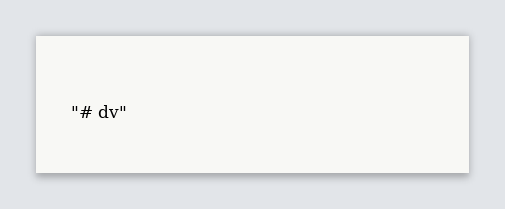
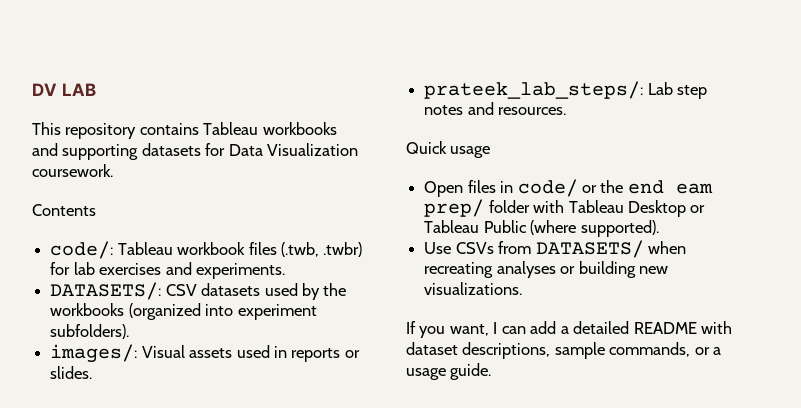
- "# dv"
+ DV LAB
+ This repository contains Tableau workbooks and supporting datasets for Data Visualization coursework.
+ Contents
+ code/: Tableau workbook files (.twb, .twbr) for lab exercises and experiments.
+ DATASETS/: CSV datasets used by the workbooks (organized into experiment subfolders).
+ images/: Visual assets used in reports or slides.
+ prateek_lab_steps/: Lab step notes and resources.
+ Quick usage
+ Open files in code/ or the end eam prep/ folder with Tableau Desktop or Tableau Public (where supported).
+ Use CSVs from DATASETS/ when recreating analyses or building new visualizations.
+ If you want, I can add a detailed README with dataset descriptions, sample commands, or a usage guide.

